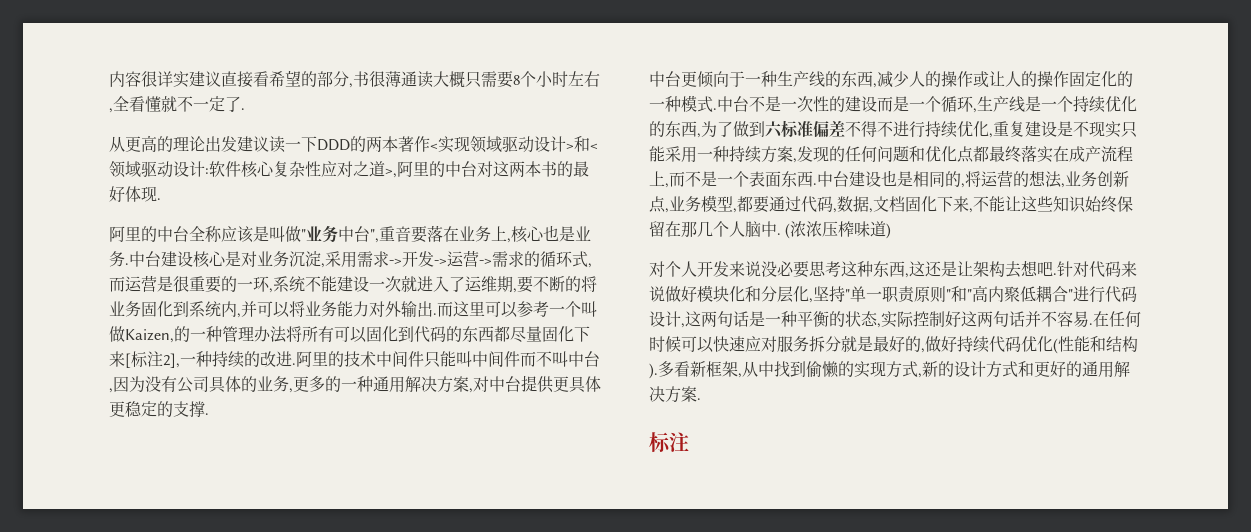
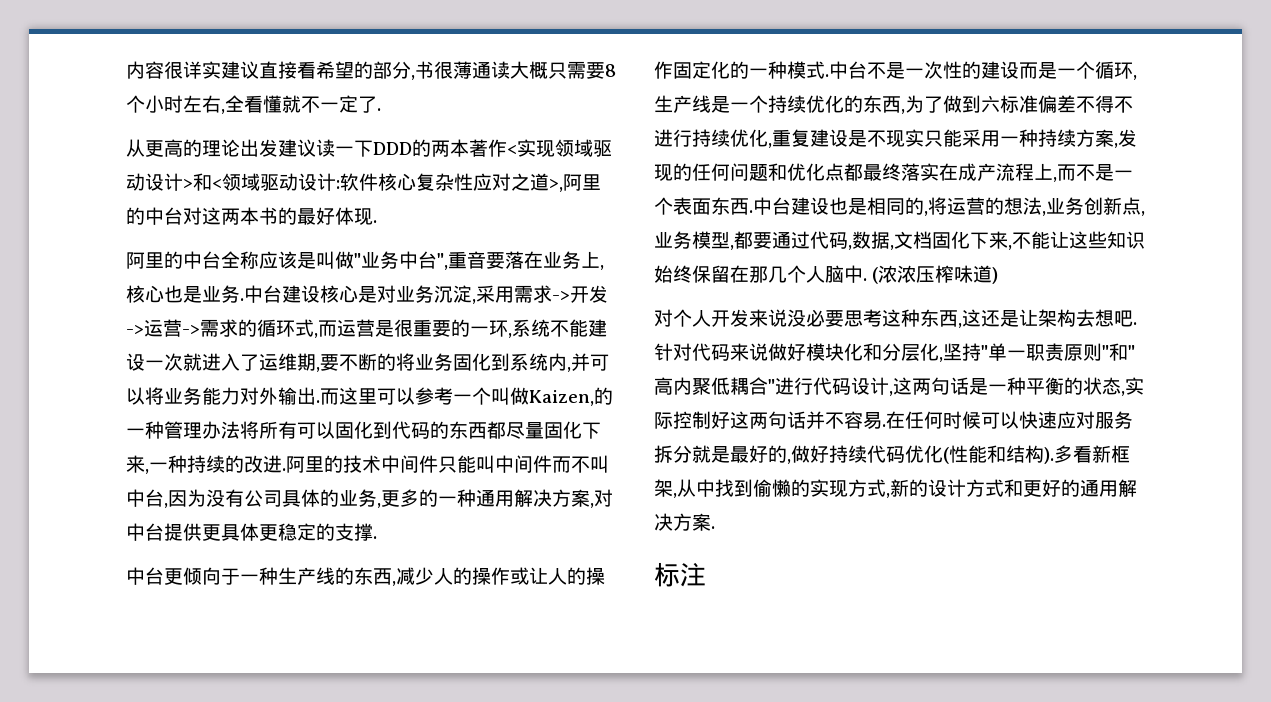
- 而这里可以参考一个叫做Kaizen,的一种管理办法将所有可以固化到代码的东西都尽量固化下来[标注2],一种持续的改进.
+ 而这里可以参考一个叫做Kaizen,的一种管理办法将所有可以固化到代码的东西都尽量固化下来,一种持续的改进.

